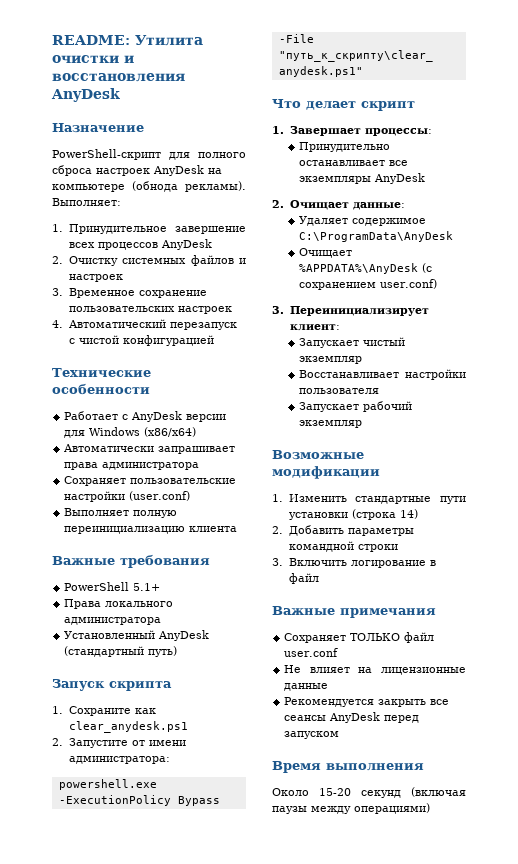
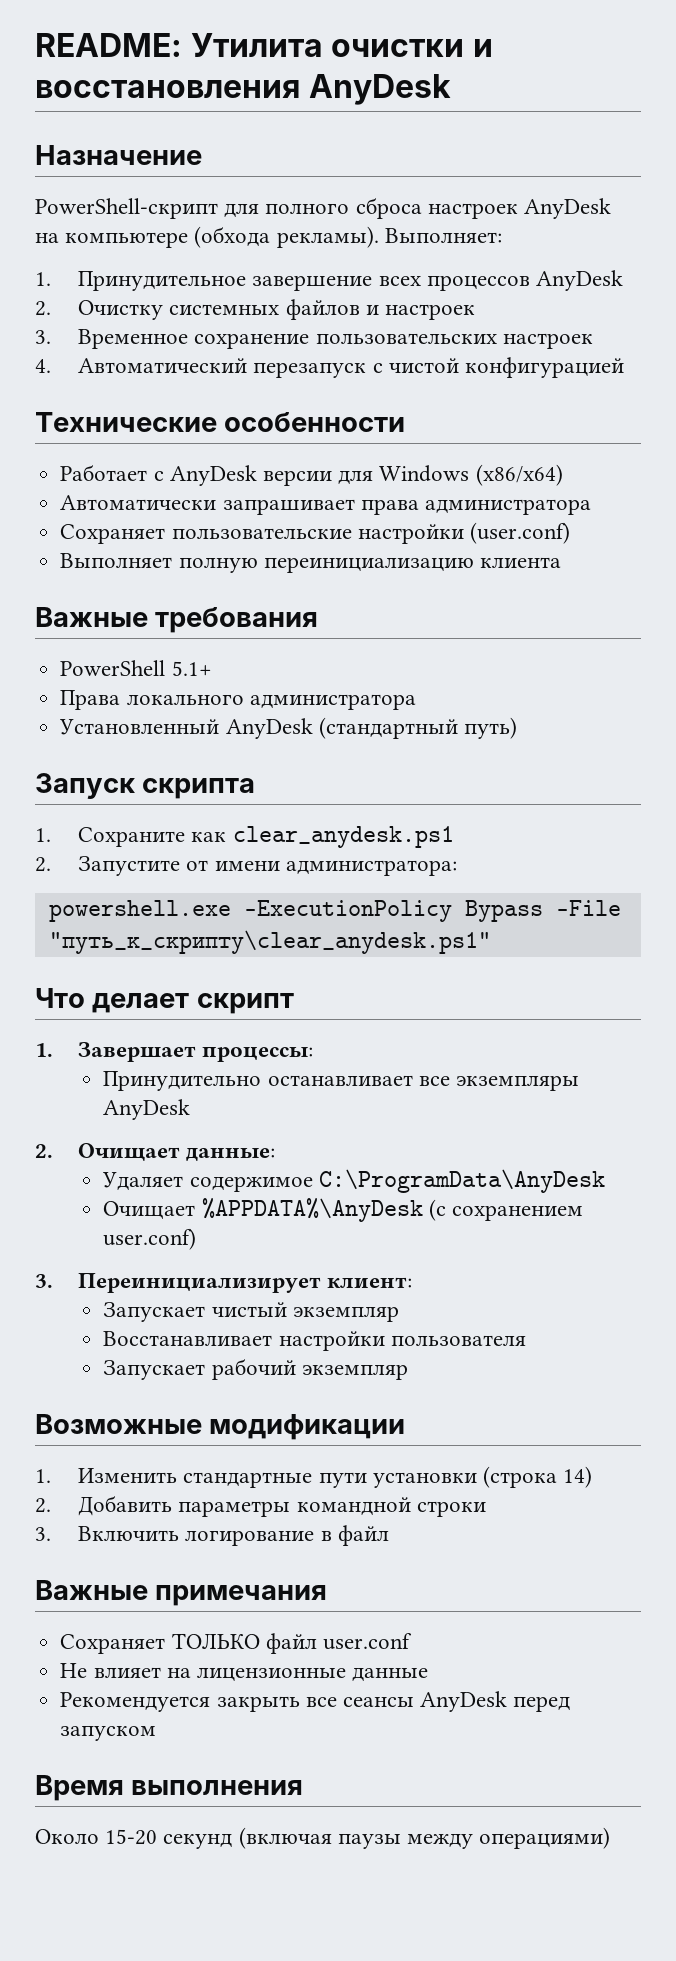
- PowerShell-скрипт для полного сброса настроек AnyDesk на компьютере (обнода рекламы).
+ PowerShell-скрипт для полного сброса настроек AnyDesk на компьютере (обхода рекламы).

